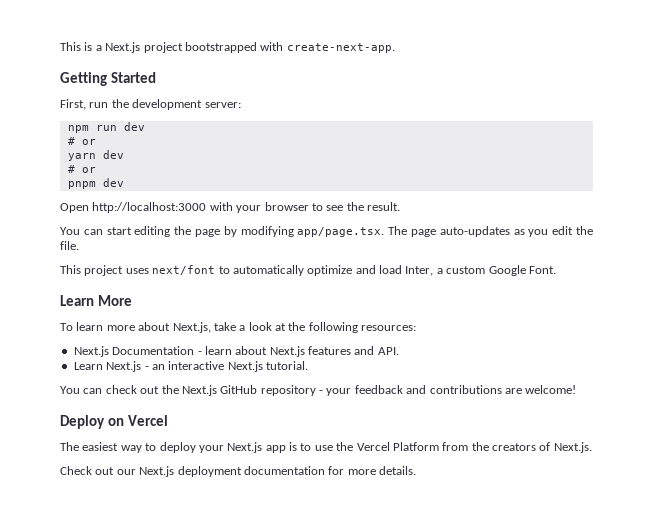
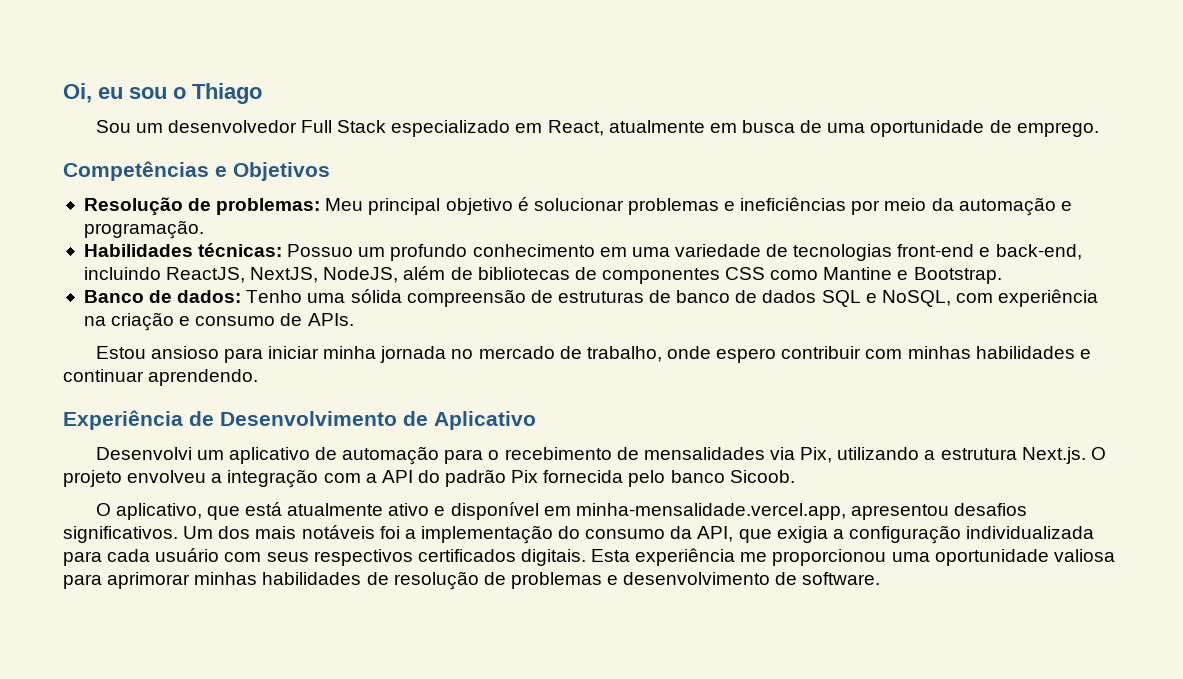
- This is a Next.js project bootstrapped with create-next-app.
- Getting Started
- First, run the development server:
- npm run dev
- # or
- yarn dev
- # or
- pnpm dev
- Open http://localhost:3000 with your browser to see the result.
- You can start editing the page by modifying app/page.tsx. The page auto-updates as you edit the file.
- This project uses next/font to automatically optimize and load Inter, a custom Google Font.
- Learn More
- To learn more about Next.js, take a look at the following resources:
- Next.js Documentation - learn about Next.js features and API.
- Learn Next.js - an interactive Next.js tutorial.
- You can check out the Next.js GitHub repository - your feedback and contributions are welcome!
- Deploy on Vercel
- The easiest way to deploy your Next.js app is to use the Vercel Platform from the creators of Next.js.
- Check out our Next.js deployment documentation for more details.
+ Oi, eu sou o Thiago
+ Sou um desenvolvedor Full Stack especializado em React, atualmente em busca de uma oportunidade de emprego.
+ Competências e Objetivos
+ Resolução de problemas: Meu principal objetivo é solucionar problemas e ineficiências por meio da automação e programação.
+ Habilidades técnicas: Possuo um profundo conhecimento em uma variedade de tecnologias front-end e back-end, incluindo ReactJS, NextJS, NodeJS, além de bibliotecas de componentes CSS como Mantine e Bootstrap.
+ Banco de dados: Tenho uma sólida compreensão de estruturas de banco de dados SQL e NoSQL, com experiência na criação e consumo de APIs.
+ Estou ansioso para iniciar minha jornada no mercado de trabalho, onde espero contribuir com minhas habilidades e continuar aprendendo.
+ Experiência de Desenvolvimento de Aplicativo
+ Desenvolvi um aplicativo de automação para o recebimento de mensalidades via Pix, utilizando a estrutura Next.js. O projeto envolveu a integração com a API do padrão Pix fornecida pelo banco Sicoob.
+ O aplicativo, que está atualmente ativo e disponível em minha-mensalidade.vercel.app, apresentou desafios significativos. Um dos mais notáveis foi a implementação do consumo da API, que exigia a configuração individualizada para cada usuário com seus respectivos certificados digitais. Esta experiência me proporcionou uma oportunidade valiosa para aprimorar minhas habilidades de resolução de problemas e desenvolvimento de software.

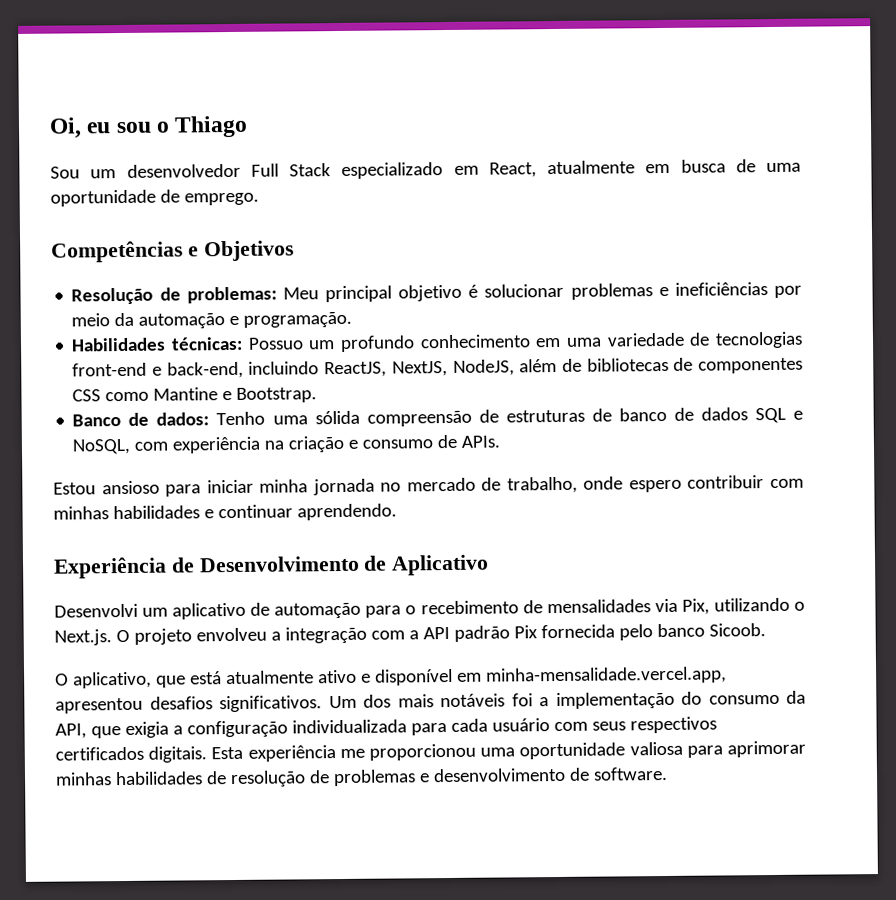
- Desenvolvi um aplicativo de automação para o recebimento de mensalidades via Pix, utilizando a estrutura Next.js. O projeto envolveu a integração com a API do padrão Pix fornecida pelo banco Sicoob.
+ Desenvolvi um aplicativo de automação para o recebimento de mensalidades via Pix, utilizando o Next.js. O projeto envolveu a integração com a API padrão Pix fornecida pelo banco Sicoob.

